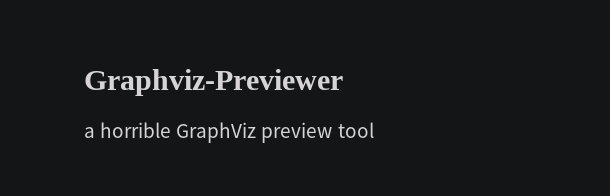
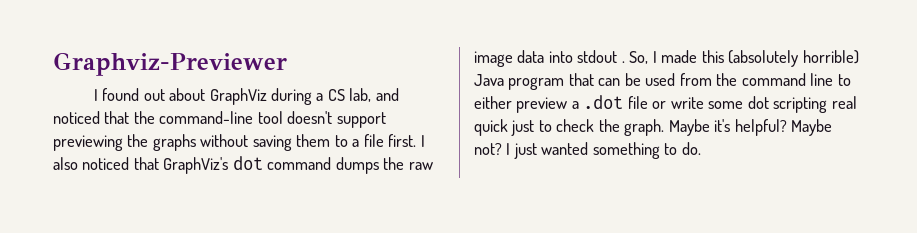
- a horrible GraphViz preview tool
+ I found out about GraphViz during a CS lab, and noticed that the command-line tool doesn't support previewing the graphs without saving them to a file first. I also noticed that GraphViz's dot command dumps the raw image data into stdout . So, I made this (absolutely horrible) Java program that can be used from the command line to either preview a .dot file or write some dot scripting real quick just to check the graph. Maybe it's helpful? Maybe not? I just wanted something to do.

